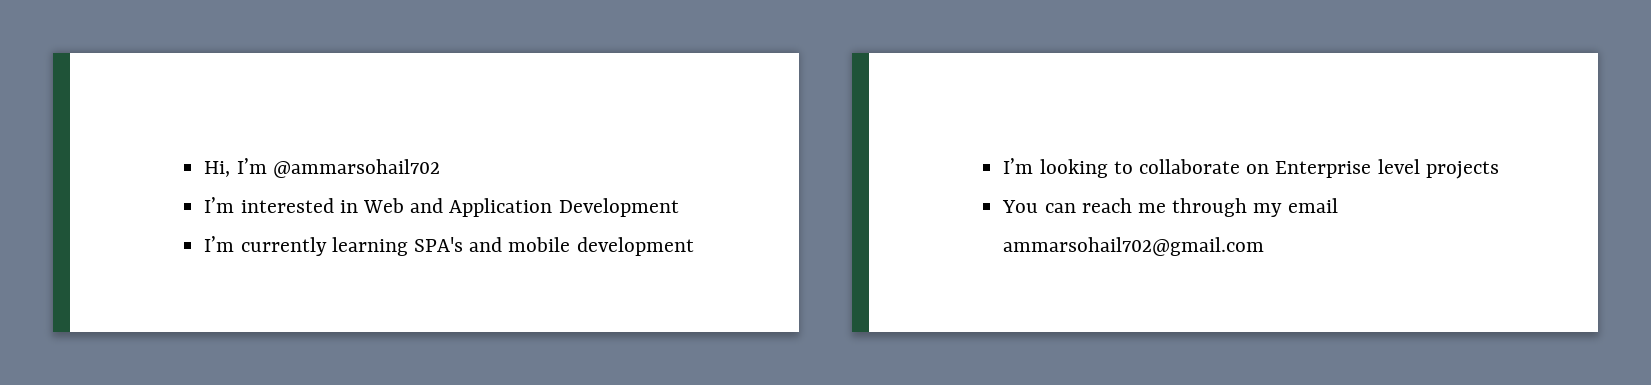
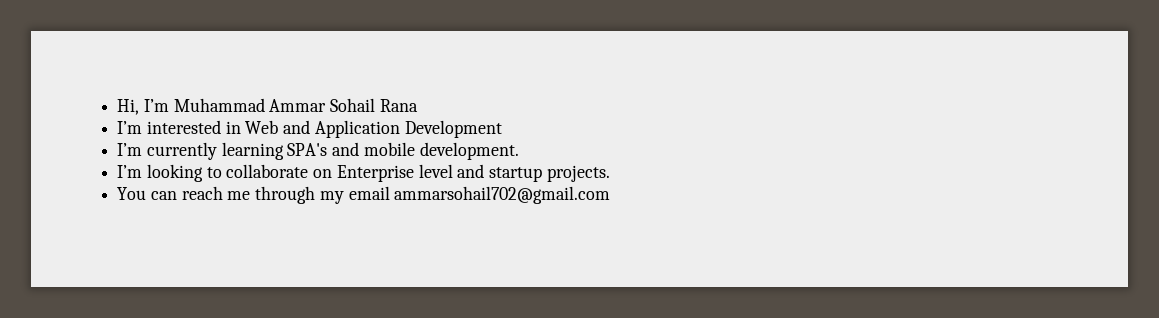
- Hi, I’m @ammarsohail702
+ Hi, I’m Muhammad Ammar Sohail Rana
- I’m currently learning SPA's and mobile development
+ I’m currently learning SPA's and mobile development.
- I’m looking to collaborate on Enterprise level projects
+ I’m looking to collaborate on Enterprise level and startup projects.

